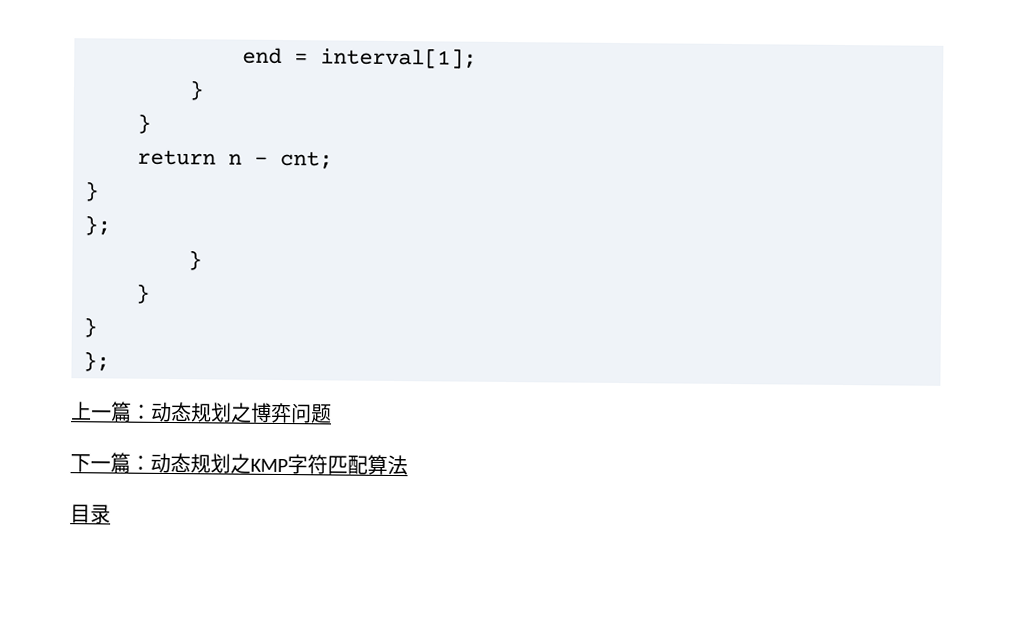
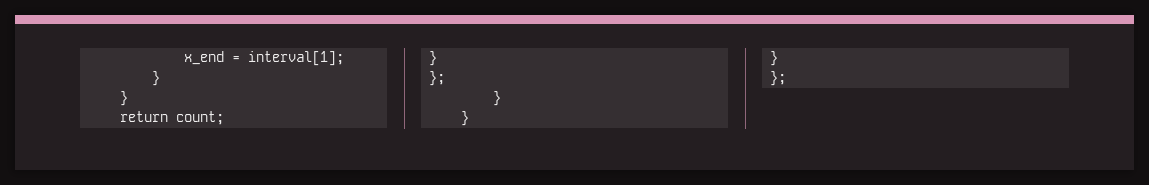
- end = interval[1];
+ x_end = interval[1];
- return n - cnt;
+ return count;
- 上一篇：动态规划之博弈问题
- 下一篇：动态规划之KMP字符匹配算法
- 目录

